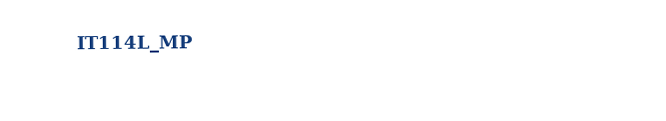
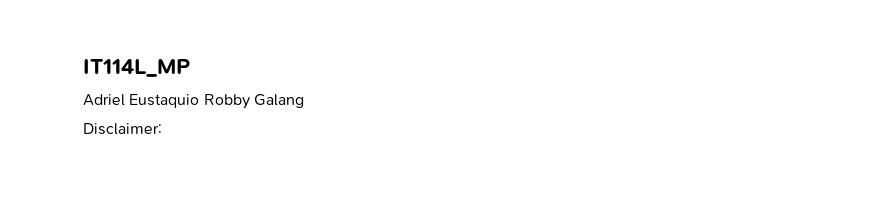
+ Adriel Eustaquio Robby Galang
+ Disclaimer:

